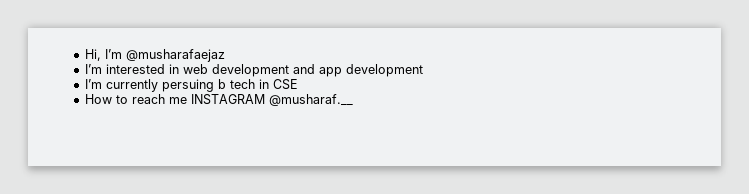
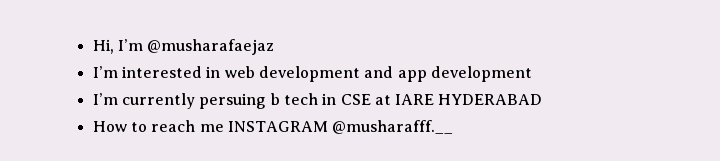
- I’m currently persuing b tech in CSE
+ I’m currently persuing b tech in CSE at IARE HYDERABAD
- How to reach me INSTAGRAM @musharaf.__
+ How to reach me INSTAGRAM @musharafff.__

